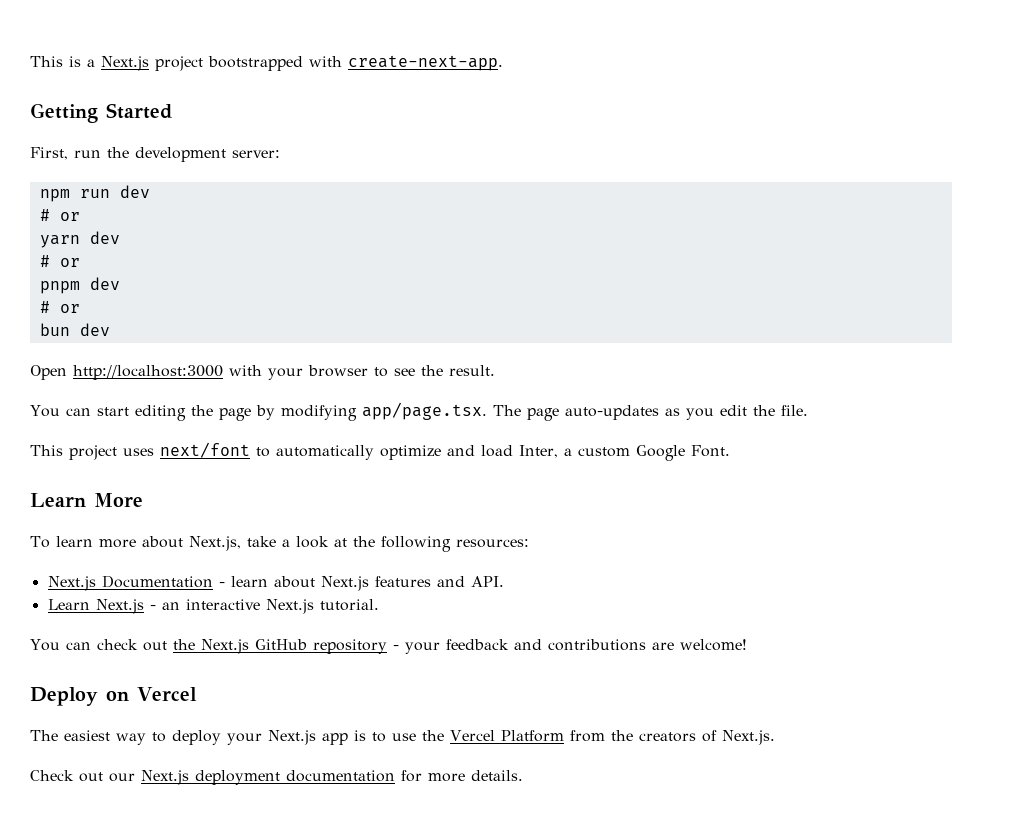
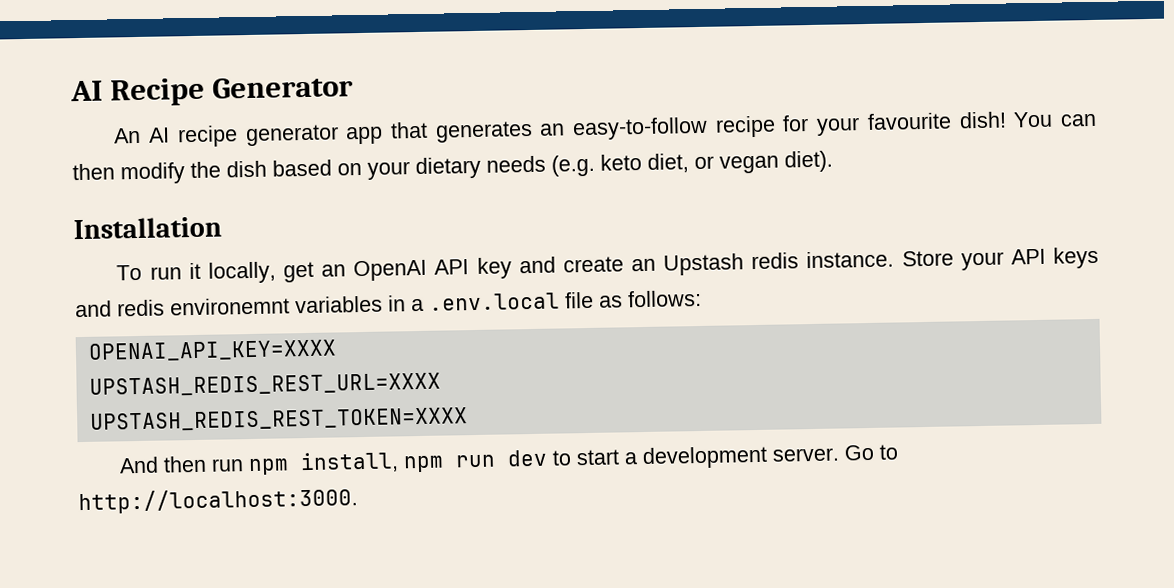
- This is a Next.js project bootstrapped with create-next-app.
- Getting Started
- First, run the development server:
- npm run dev
- # or
- yarn dev
- # or
- pnpm dev
- # or
- bun dev
- Open http://localhost:3000 with your browser to see the result.
- You can start editing the page by modifying app/page.tsx. The page auto-updates as you edit the file.
- This project uses next/font to automatically optimize and load Inter, a custom Google Font.
- Learn More
- To learn more about Next.js, take a look at the following resources:
- Next.js Documentation - learn about Next.js features and API.
- Learn Next.js - an interactive Next.js tutorial.
- You can check out the Next.js GitHub repository - your feedback and contributions are welcome!
- Deploy on Vercel
- The easiest way to deploy your Next.js app is to use the Vercel Platform from the creators of Next.js.
- Check out our Next.js deployment documentation for more details.
+ AI Recipe Generator
+ An AI recipe generator app that generates an easy-to-follow recipe for your favourite dish! You can then modify the dish based on your dietary needs (e.g. keto diet, or vegan diet).
+ Installation
+ To run it locally, get an OpenAI API key and create an Upstash redis instance. Store your API keys and redis environemnt variables in a .env.local file as follows:
+ OPENAI_API_KEY=XXXX
+ UPSTASH_REDIS_REST_URL=XXXX
+ UPSTASH_REDIS_REST_TOKEN=XXXX
+ And then run npm install, npm run dev to start a development server. Go to http://localhost:3000.

